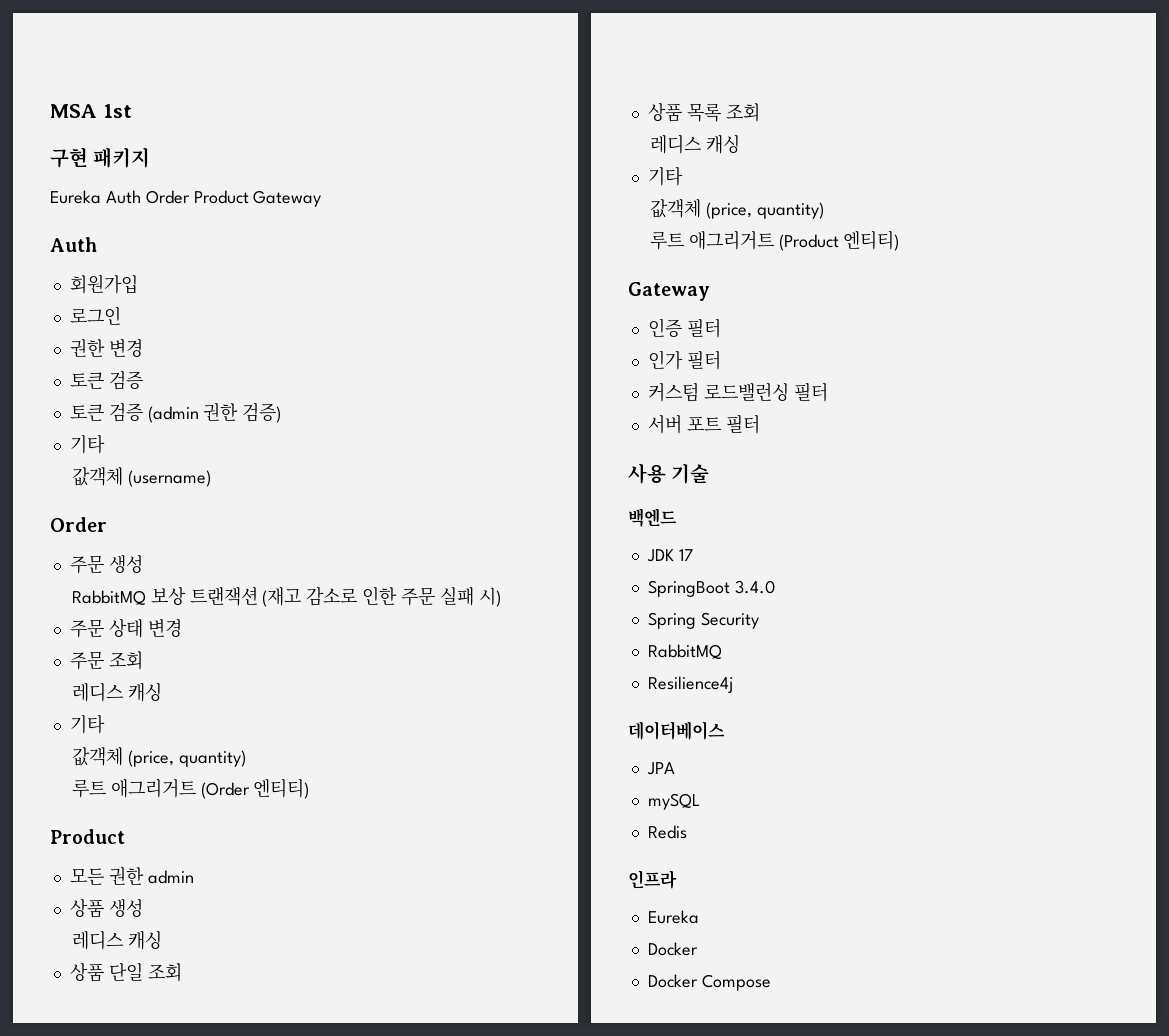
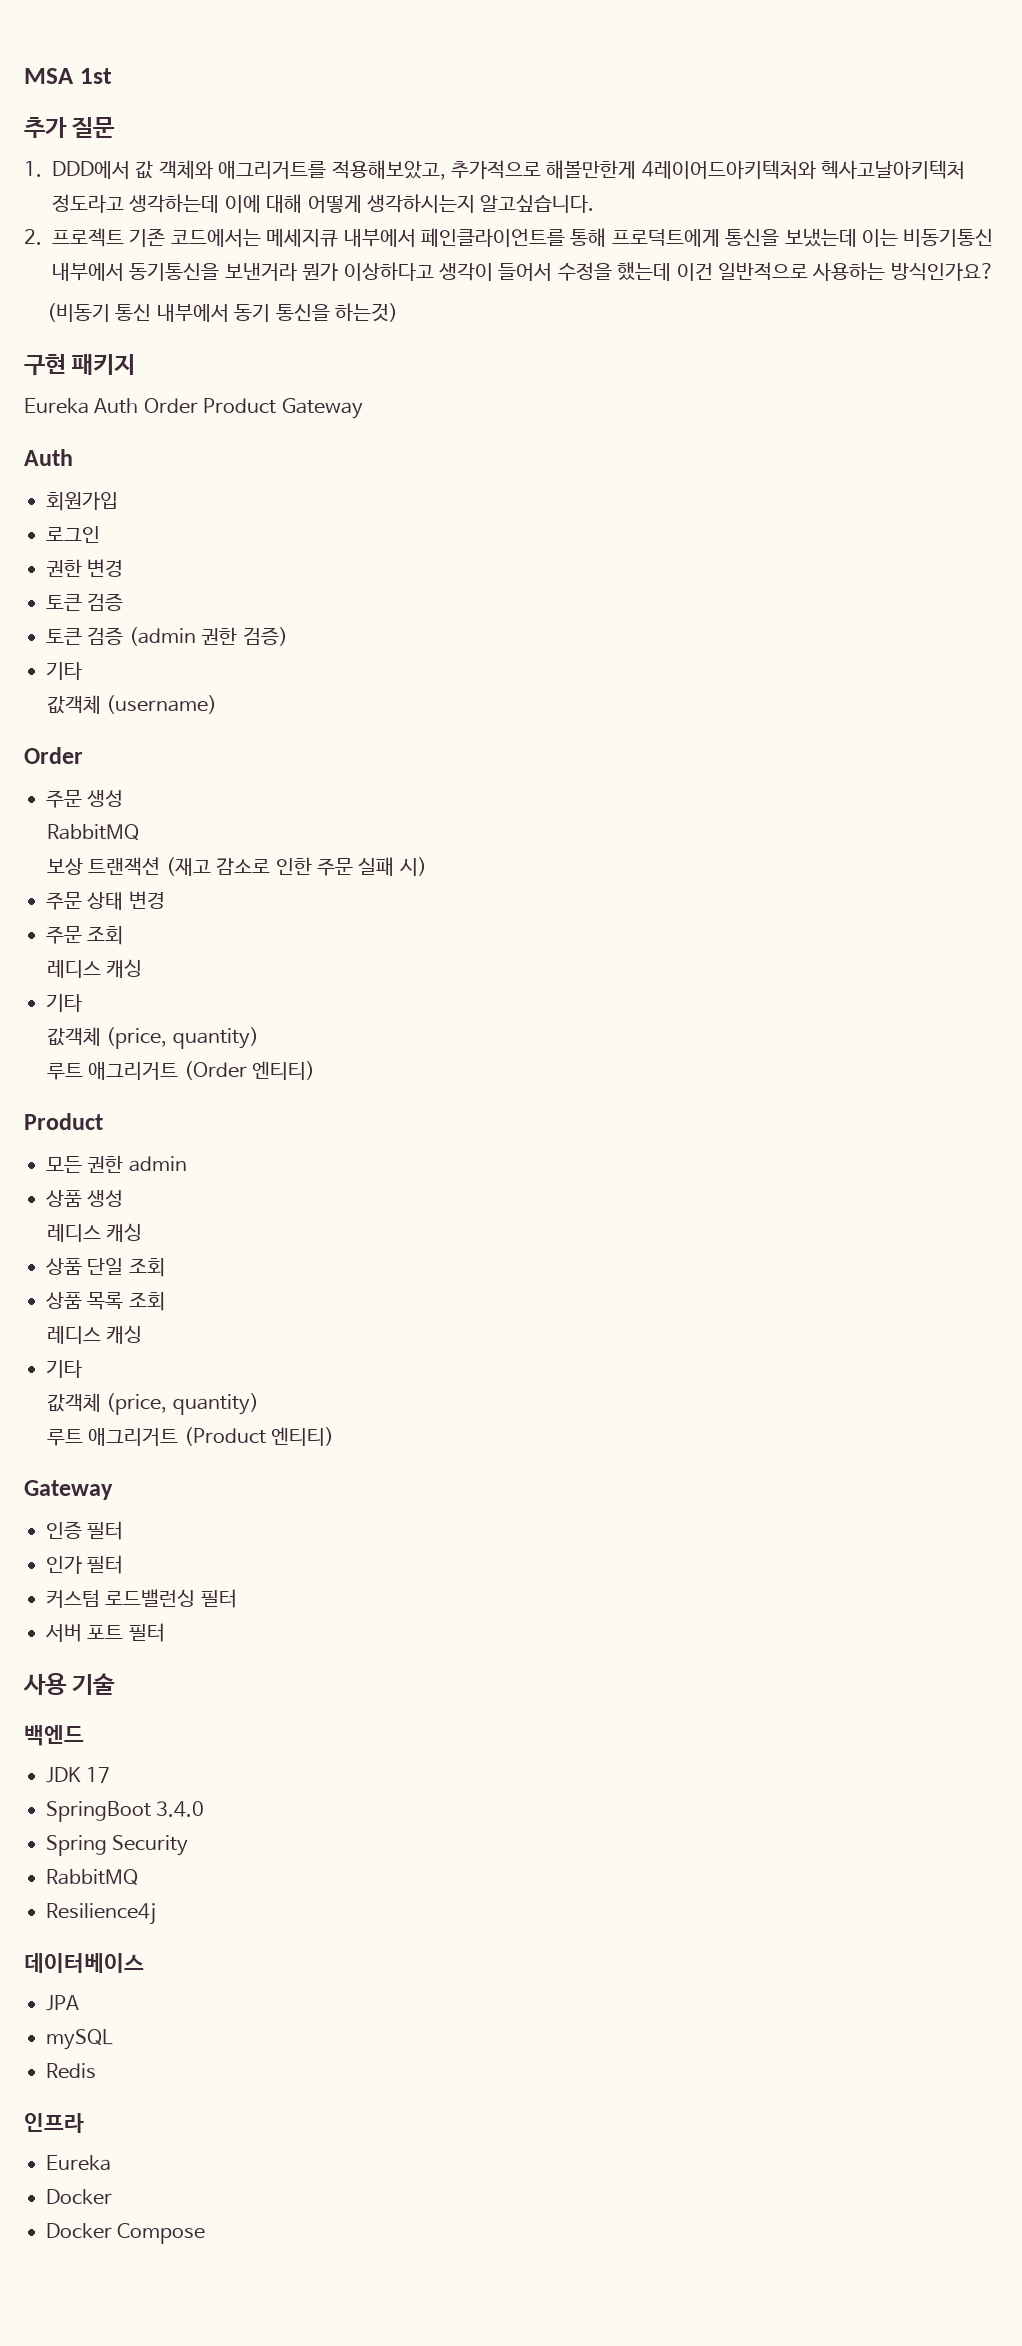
+ 추가 질문
+ 1. DDD에서 값 객체와 애그리거트를 적용해보았고, 추가적으로 해볼만한게 4레이어드아키텍처와 헥사고날아키텍처 정도라고 생각하는데 이에 대해 어떻게 생각하시는지 알고싶습니다.
+ 2. 프로젝트 기존 코드에서는 메세지큐 내부에서 페인클라이언트를 통해 프로덕트에게 통신을 보냈는데 이는 비동기통신 내부에서 동기통신을 보낸거라 뭔가 이상하다고 생각이 들어서 수정을 했는데 이건 일반적으로 사용하는 방식인가요?
+ (비동기 통신 내부에서 동기 통신을 하는것)
  주문 생성
- RabbitMQ 보상 트랜잭션 (재고 감소로 인한 주문 실패 시)
+ RabbitMQ
+ 보상 트랜잭션 (재고 감소로 인한 주문 실패 시)

